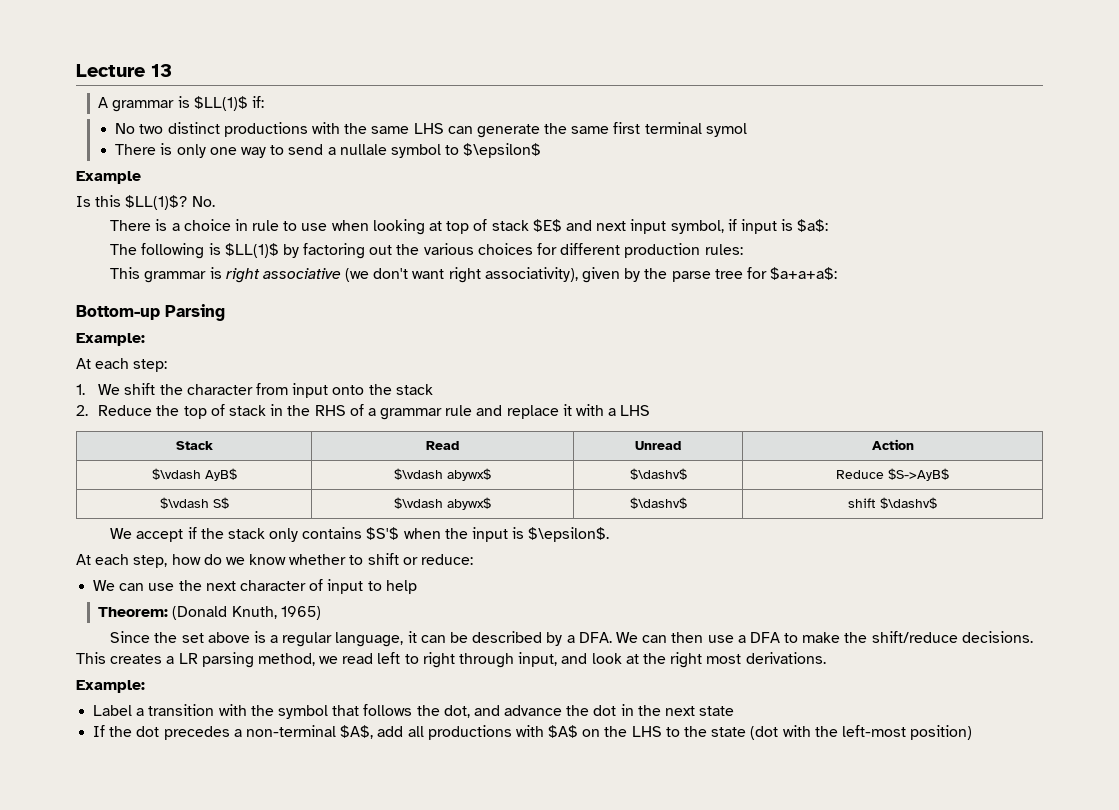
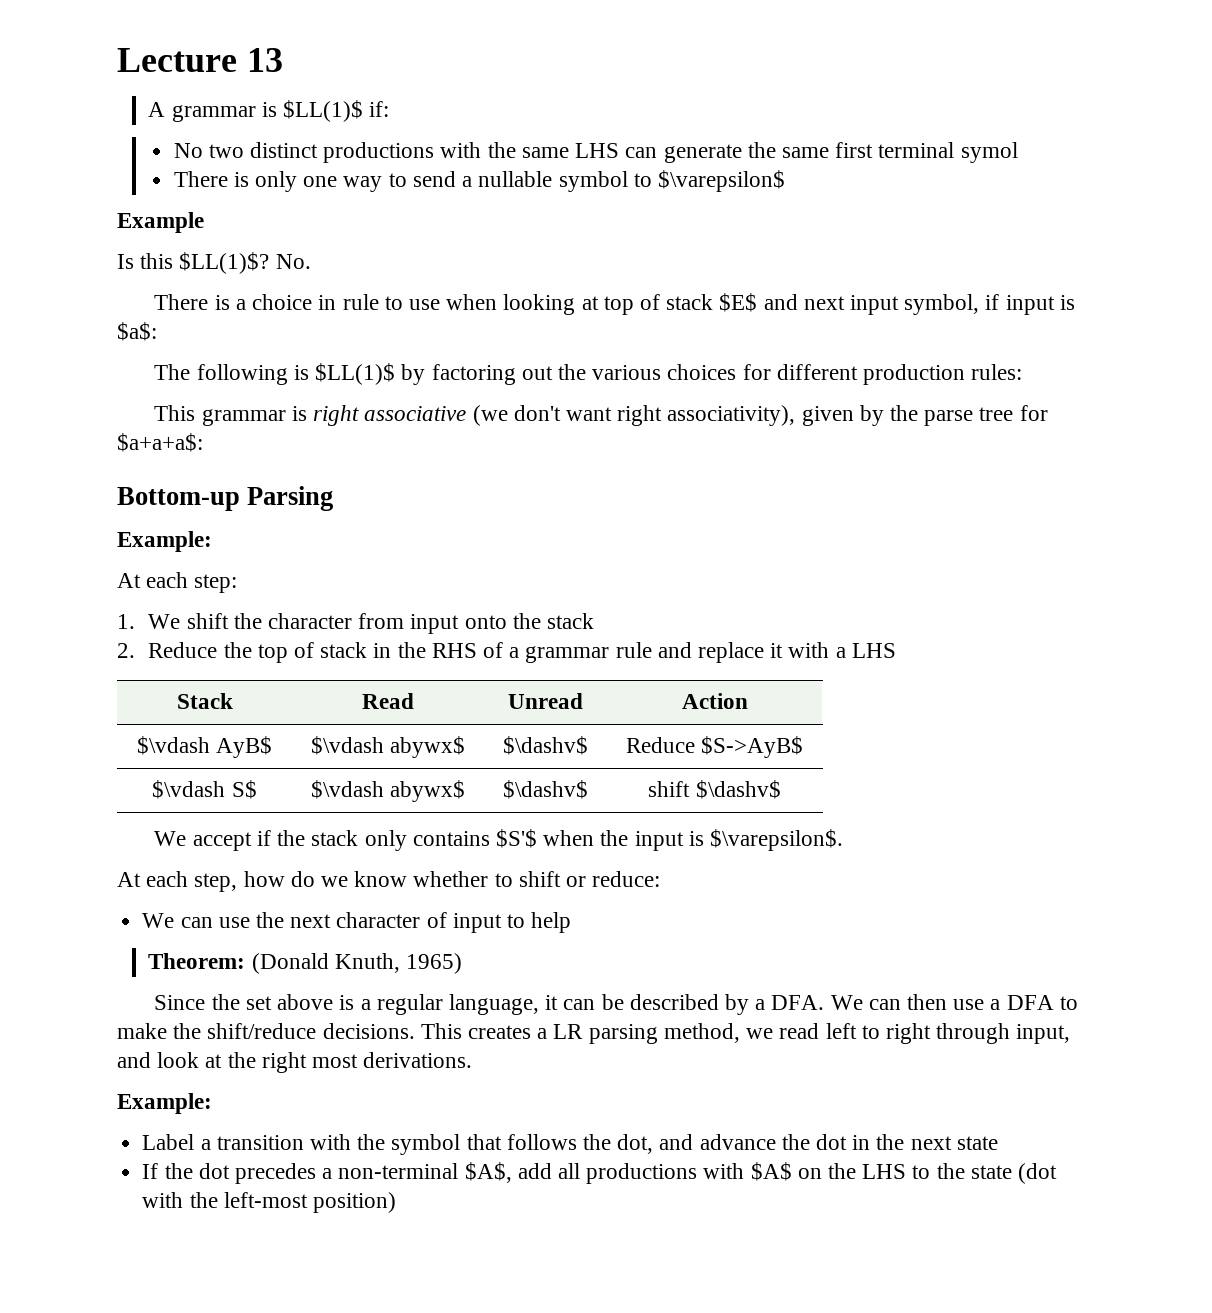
- There is only one way to send a nullale symbol to $\epsilon$
+ There is only one way to send a nullable symbol to $\varepsilon$
- We accept if the stack only contains $S'$ when the input is $\epsilon$.
+ We accept if the stack only contains $S'$ when the input is $\varepsilon$.

